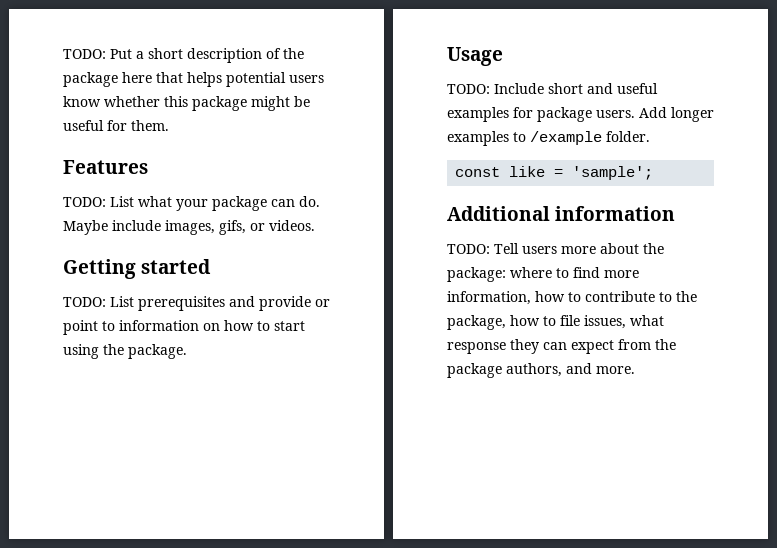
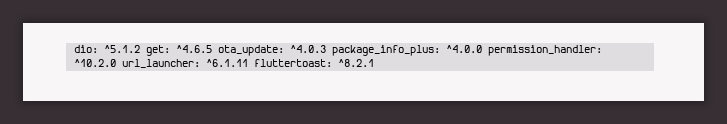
- TODO: Put a short description of the package here that helps potential users know whether this package might be useful for them.
- Features
- TODO: List what your package can do. Maybe include images, gifs, or videos.
- Getting started
- TODO: List prerequisites and provide or point to information on how to start using the package.
- Usage
- TODO: Include short and useful examples for package users. Add longer examples to /example folder.
- const like = 'sample';
- Additional information
- TODO: Tell users more about the package: where to find more information, how to contribute to the package, how to file issues, what response they can expect from the package authors, and more.
+ dio: ^5.1.2 get: ^4.6.5 ota_update: ^4.0.3 package_info_plus: ^4.0.0 permission_handler: ^10.2.0 url_launcher: ^6.1.11 fluttertoast: ^8.2.1

